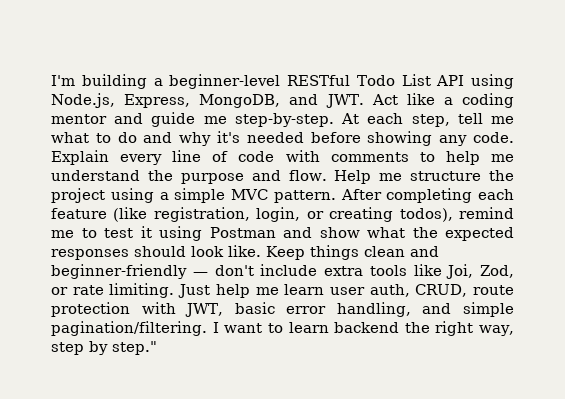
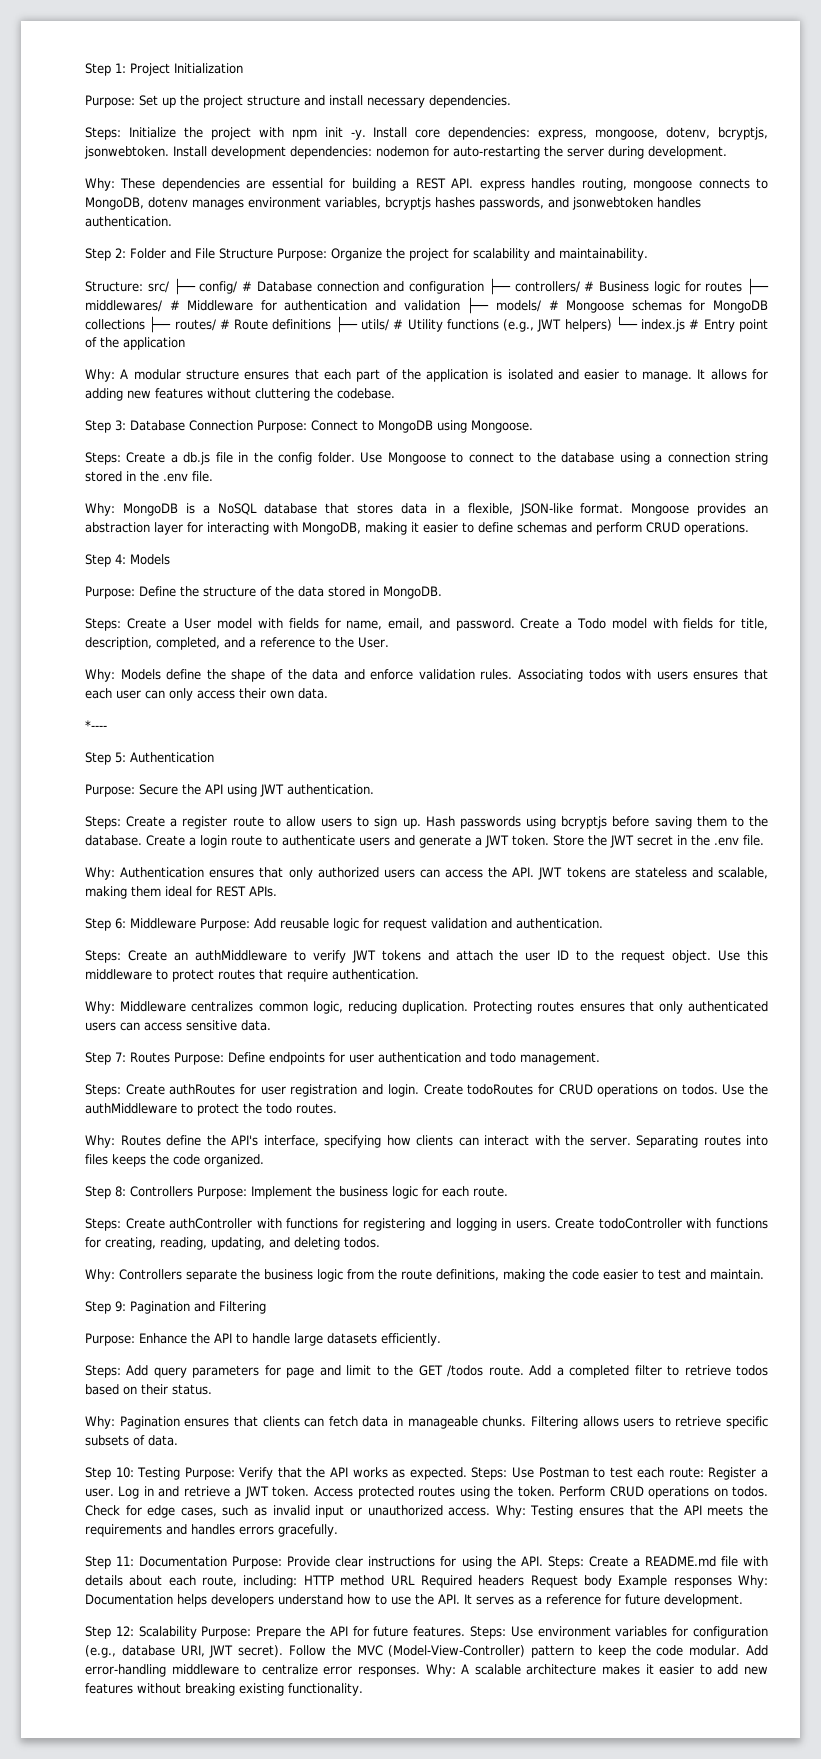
- I'm building a beginner-level RESTful Todo List API using Node.js, Express, MongoDB, and JWT. Act like a coding mentor and guide me step-by-step. At each step, tell me what to do and why it's needed before showing any code. Explain every line of code with comments to help me understand the purpose and flow. Help me structure the project using a simple MVC pattern. After completing each feature (like registration, login, or creating todos), remind me to test it using Postman and show what the expected responses should look like. Keep things clean and beginner-friendly — don't include extra tools like Joi, Zod, or rate limiting. Just help me learn user auth, CRUD, route protection with JWT, basic error handling, and simple pagination/filtering. I want to learn backend the right way, step by step."
+ Step 1: Project Initialization
+ Purpose: Set up the project structure and install necessary dependencies.
+ Steps: Initialize the project with npm init -y. Install core dependencies: express, mongoose, dotenv, bcryptjs, jsonwebtoken. Install development dependencies: nodemon for auto-restarting the server during development.
+ Why: These dependencies are essential for building a REST API. express handles routing, mongoose connects to MongoDB, dotenv manages environment variables, bcryptjs hashes passwords, and jsonwebtoken handles authentication.
+ Step 2: Folder and File Structure Purpose: Organize the project for scalability and maintainability.
+ Structure: src/ ├── config/ # Database connection and configuration ├── controllers/ # Business logic for routes ├── middlewares/ # Middleware for authentication and validation ├── models/ # Mongoose schemas for MongoDB collections ├── routes/ # Route definitions ├── utils/ # Utility functions (e.g., JWT helpers) └── index.js # Entry point of the application
+ Why: A modular structure ensures that each part of the application is isolated and easier to manage. It allows for adding new features without cluttering the codebase.
+ Step 3: Database Connection Purpose: Connect to MongoDB using Mongoose.
+ Steps: Create a db.js file in the config folder. Use Mongoose to connect to the database using a connection string stored in the .env file.
+ Why: MongoDB is a NoSQL database that stores data in a flexible, JSON-like format. Mongoose provides an abstraction layer for interacting with MongoDB, making it easier to define schemas and perform CRUD operations.
+ Step 4: Models
+ Purpose: Define the structure of the data stored in MongoDB.
+ Steps: Create a User model with fields for name, email, and password. Create a Todo model with fields for title, description, completed, and a reference to the User.
+ Why: Models define the shape of the data and enforce validation rules. Associating todos with users ensures that each user can only access their own data.
+ *----
+ Step 5: Authentication
+ Purpose: Secure the API using JWT authentication.
+ Steps: Create a register route to allow users to sign up. Hash passwords using bcryptjs before saving them to the database. Create a login route to authenticate users and generate a JWT token. Store the JWT secret in the .env file.
+ Why: Authentication ensures that only authorized users can access the API. JWT tokens are stateless and scalable, making them ideal for REST APIs.
+ Step 6: Middleware Purpose: Add reusable logic for request validation and authentication.
+ Steps: Create an authMiddleware to verify JWT tokens and attach the user ID to the request object. Use this middleware to protect routes that require authentication.
+ Why: Middleware centralizes common logic, reducing duplication. Protecting routes ensures that only authenticated users can access sensitive data.
+ Step 7: Routes Purpose: Define endpoints for user authentication and todo management.
+ Steps: Create authRoutes for user registration and login. Create todoRoutes for CRUD operations on todos. Use the authMiddleware to protect the todo routes.
+ Why: Routes define the API's interface, specifying how clients can interact with the server. Separating routes into files keeps the code organized.
+ Step 8: Controllers Purpose: Implement the business logic for each route.
+ Steps: Create authController with functions for registering and logging in users. Create todoController with functions for creating, reading, updating, and deleting todos.
+ Why: Controllers separate the business logic from the route definitions, making the code easier to test and maintain.
+ Step 9: Pagination and Filtering
+ Purpose: Enhance the API to handle large datasets efficiently.
+ Steps: Add query parameters for page and limit to the GET /todos route. Add a completed filter to retrieve todos based on their status.
+ Why: Pagination ensures that clients can fetch data in manageable chunks. Filtering allows users to retrieve specific subsets of data.
+ Step 10: Testing Purpose: Verify that the API works as expected. Steps: Use Postman to test each route: Register a user. Log in and retrieve a JWT token. Access protected routes using the token. Perform CRUD operations on todos. Check for edge cases, such as invalid input or unauthorized access. Why: Testing ensures that the API meets the requirements and handles errors gracefully.
+ Step 11: Documentation Purpose: Provide clear instructions for using the API. Steps: Create a README.md file with details about each route, including: HTTP method URL Required headers Request body Example responses Why: Documentation helps developers understand how to use the API. It serves as a reference for future development.
+ Step 12: Scalability Purpose: Prepare the API for future features. Steps: Use environment variables for configuration (e.g., database URI, JWT secret). Follow the MVC (Model-View-Controller) pattern to keep the code modular. Add error-handling middleware to centralize error responses. Why: A scalable architecture makes it easier to add new features without breaking existing functionality.

